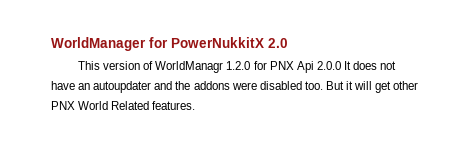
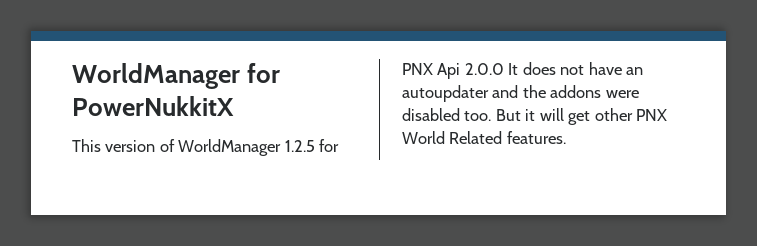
- WorldManager for PowerNukkitX 2.0
+ WorldManager for PowerNukkitX
- This version of WorldManagr 1.2.0 for PNX Api 2.0.0 It does not have an autoupdater and the addons were disabled too.
+ This version of WorldManager 1.2.5 for PNX Api 2.0.0 It does not have an autoupdater and the addons were disabled too.

